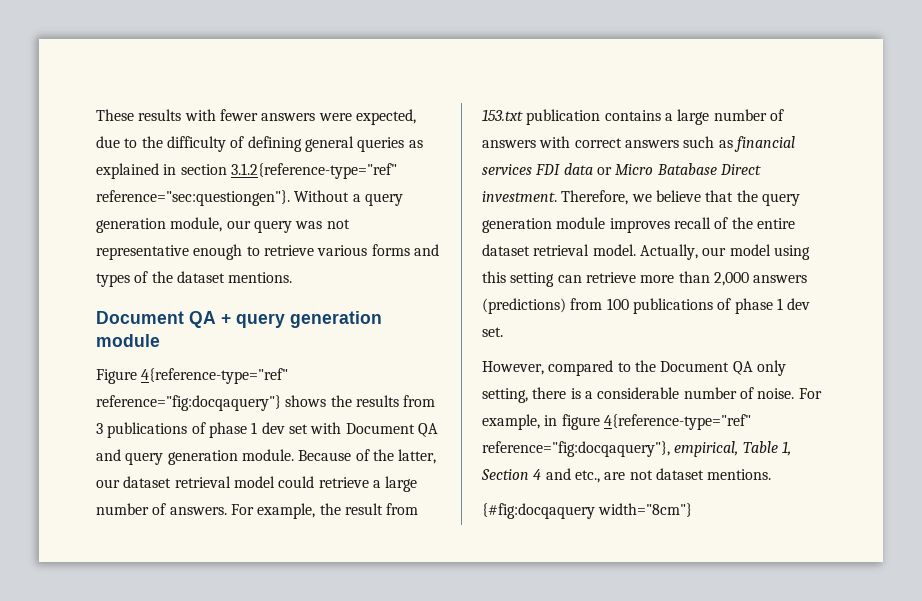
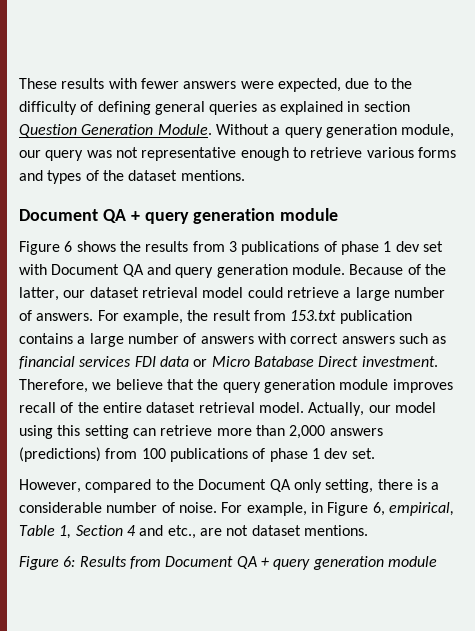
- These results with fewer answers were expected, due to the difficulty of defining general queries as explained in section 3.1.2{reference-type="ref" reference="sec:questiongen"}.
+ These results with fewer answers were expected, due to the difficulty of defining general queries as explained in section Question Generation Module.
- Figure 4{reference-type="ref" reference="fig:docqaquery"} shows the results from 3 publications of phase 1 dev set with Document QA and query generation module.
+ Figure 6 shows the results from 3 publications of phase 1 dev set with Document QA and query generation module.
- For example, in figure 4{reference-type="ref" reference="fig:docqaquery"}, empirical, Table 1, Section 4 and etc., are not dataset mentions.
+ For example, in Figure 6, empirical, Table 1, Section 4 and etc., are not dataset mentions.
- {#fig:docqaquery width="8cm"}
+ Figure 6: Results from Document QA + query generation module

